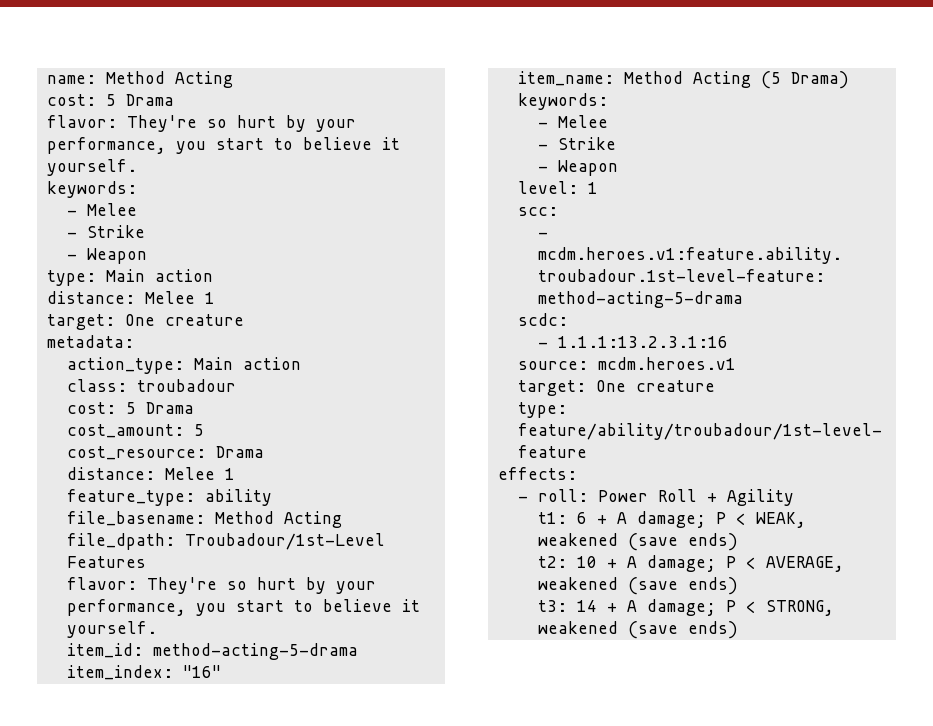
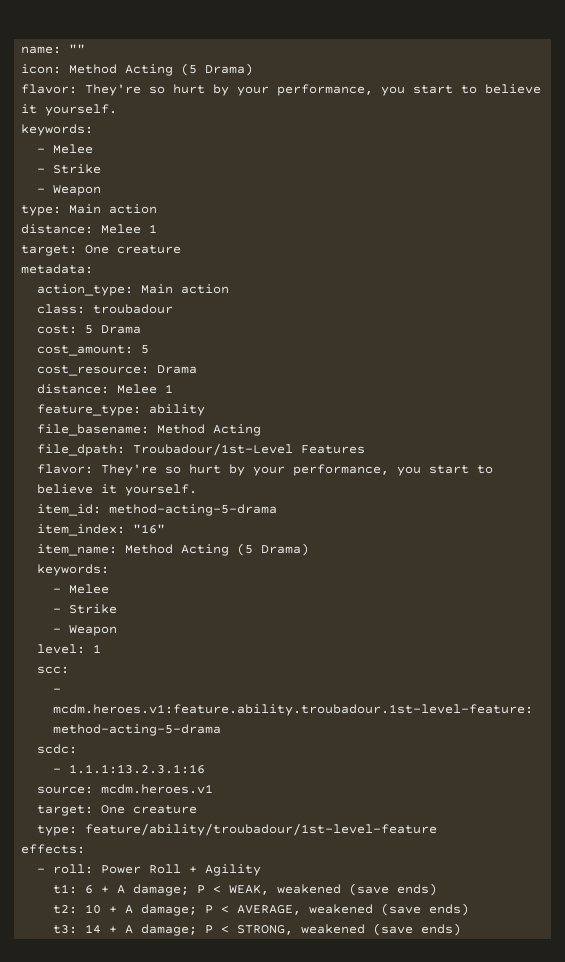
- name: Method Acting
- cost: 5 Drama
+ name: ""
+ icon: Method Acting (5 Drama)

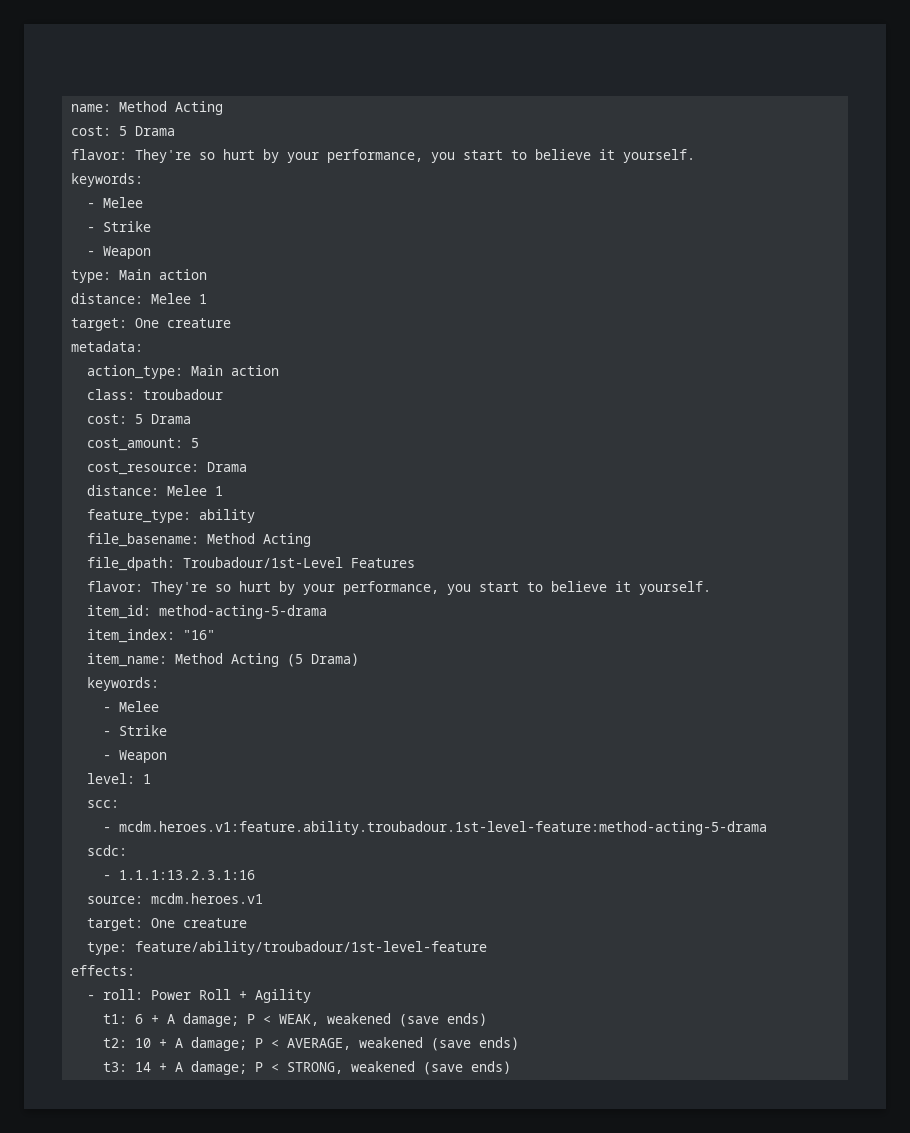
- name: ""
- icon: Method Acting (5 Drama)
+ name: Method Acting
+ cost: 5 Drama

